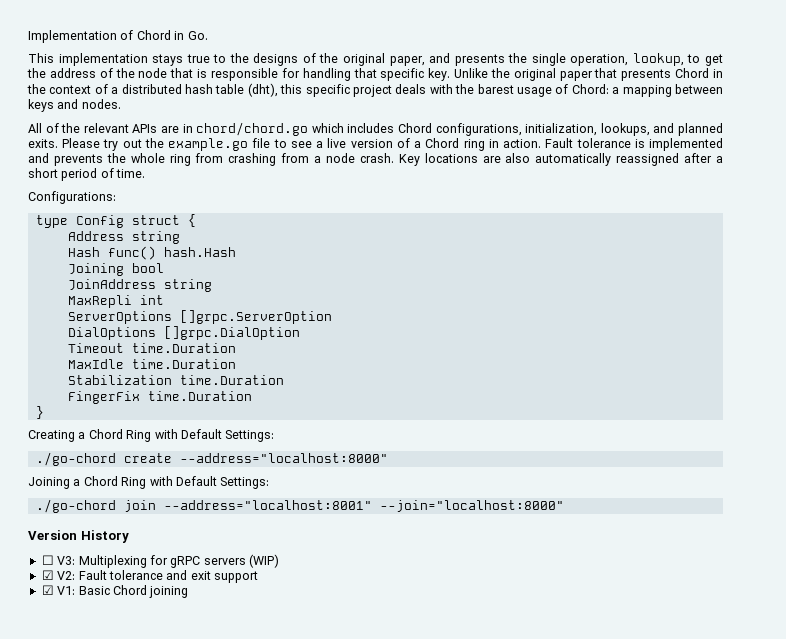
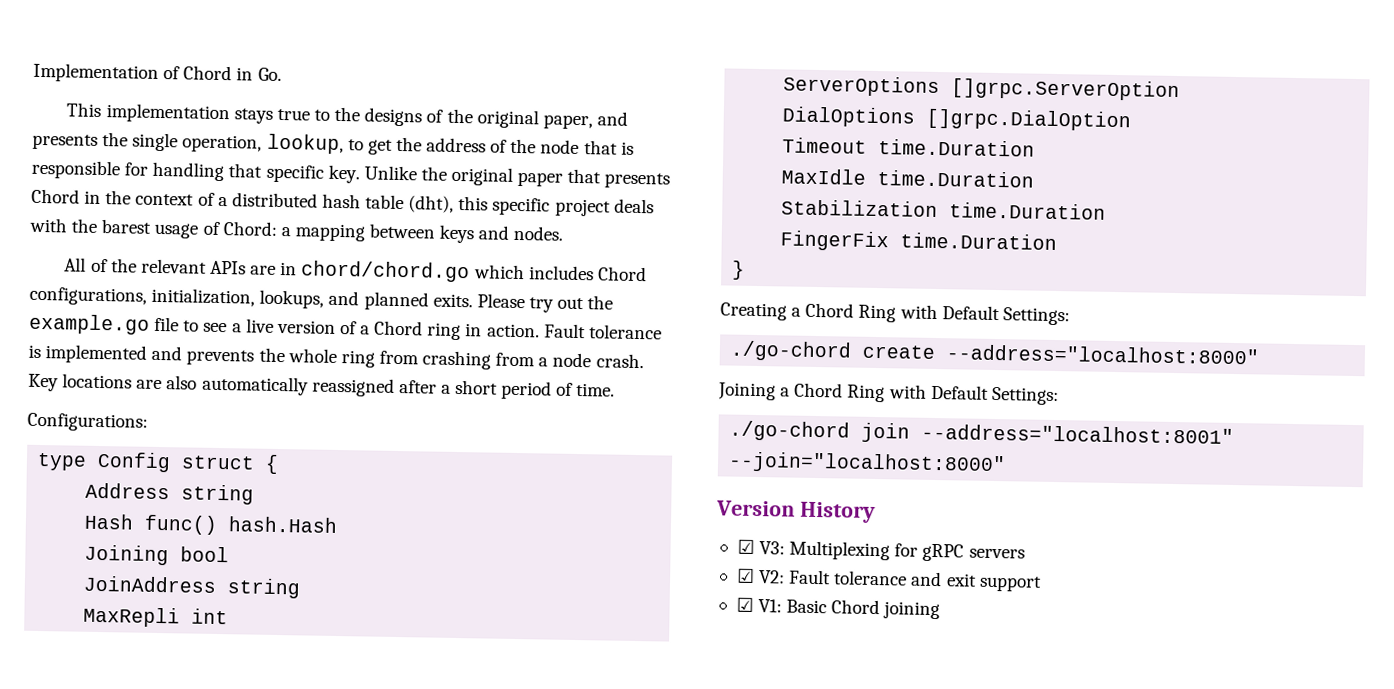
- ☐ V3: Multiplexing for gRPC servers (WIP)
+ ☑ V3: Multiplexing for gRPC servers

